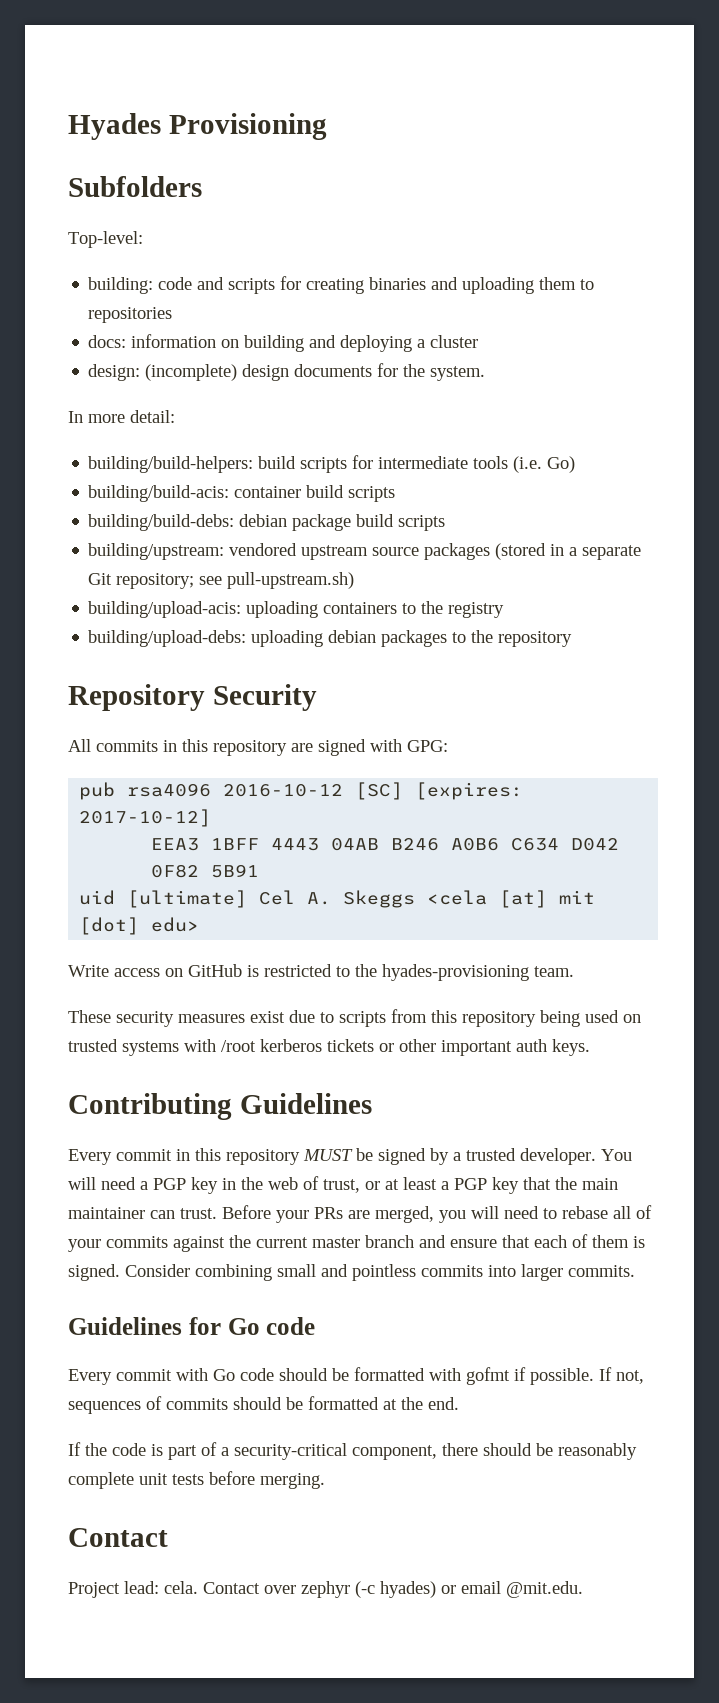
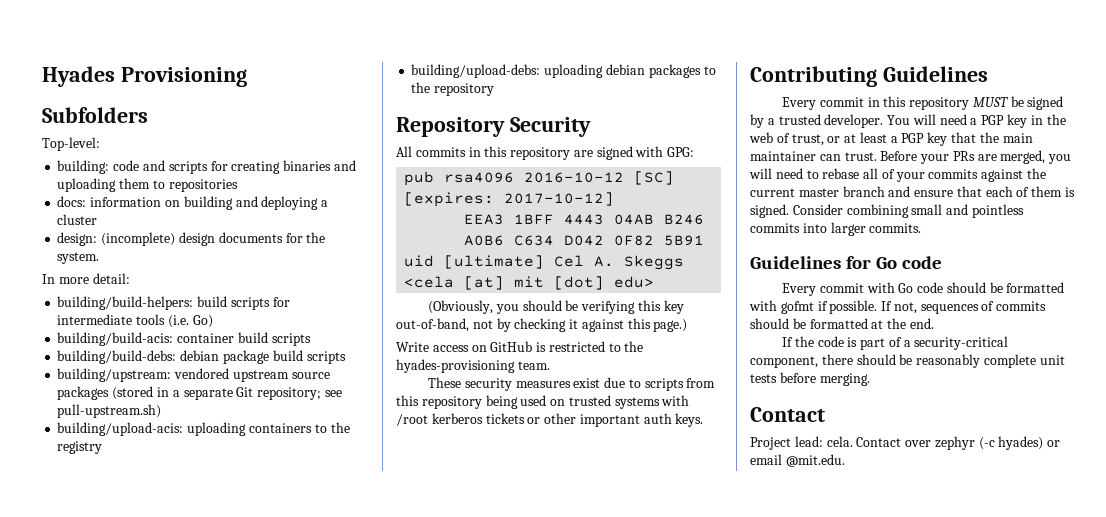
+ (Obviously, you should be verifying this key out-of-band, not by checking it against this page.)

